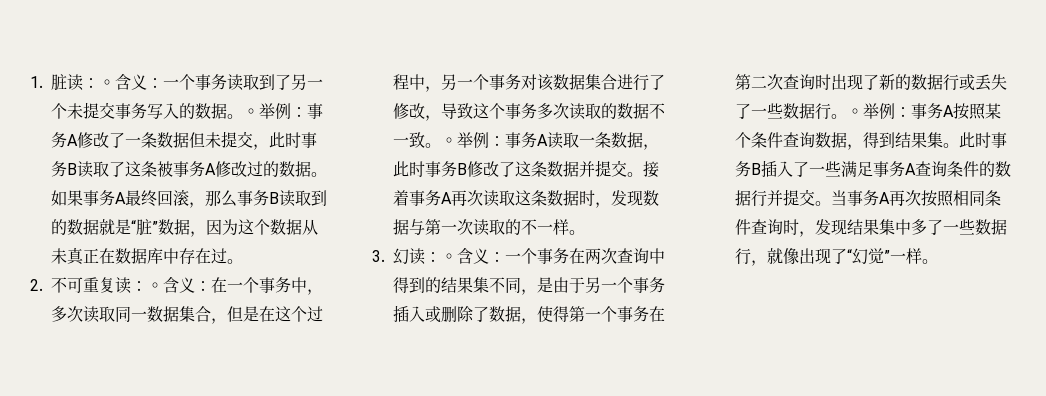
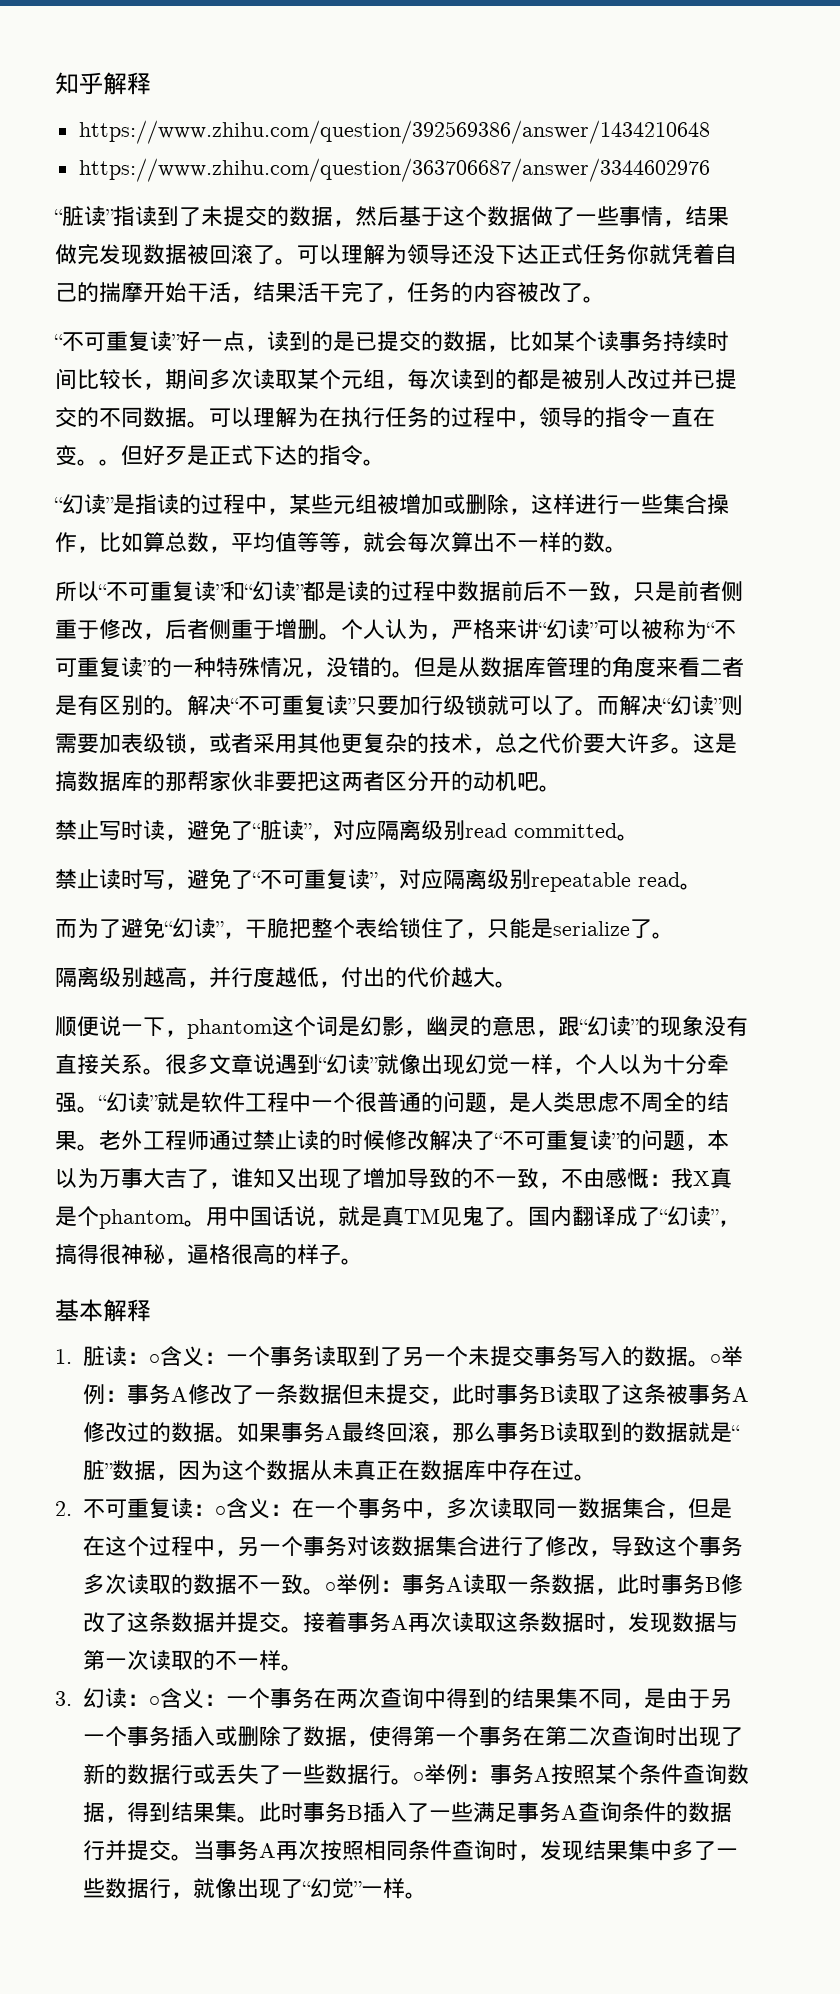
+ 知乎解释
+ https://www.zhihu.com/question/392569386/answer/1434210648
+ https://www.zhihu.com/question/363706687/answer/3344602976
+ “脏读”指读到了未提交的数据，然后基于这个数据做了一些事情，结果做完发现数据被回滚了。可以理解为领导还没下达正式任务你就凭着自己的揣摩开始干活，结果活干完了，任务的内容被改了。
+ “不可重复读”好一点，读到的是已提交的数据，比如某个读事务持续时间比较长，期间多次读取某个元组，每次读到的都是被别人改过并已提交的不同数据。可以理解为在执行任务的过程中，领导的指令一直在变。。但好歹是正式下达的指令。
+ “幻读”是指读的过程中，某些元组被增加或删除，这样进行一些集合操作，比如算总数，平均值等等，就会每次算出不一样的数。
+ 所以“不可重复读”和“幻读”都是读的过程中数据前后不一致，只是前者侧重于修改，后者侧重于增删。个人认为，严格来讲“幻读”可以被称为“不可重复读”的一种特殊情况，没错的。但是从数据库管理的角度来看二者是有区别的。解决“不可重复读”只要加行级锁就可以了。而解决“幻读”则需要加表级锁，或者采用其他更复杂的技术，总之代价要大许多。这是搞数据库的那帮家伙非要把这两者区分开的动机吧。
+ 禁止写时读，避免了“脏读”，对应隔离级别read committed。
+ 禁止读时写，避免了“不可重复读”，对应隔离级别repeatable read。
+ 而为了避免“幻读”，干脆把整个表给锁住了，只能是serialize了。
+ 隔离级别越高，并行度越低，付出的代价越大。
+ 顺便说一下，phantom这个词是幻影，幽灵的意思，跟“幻读”的现象没有直接关系。很多文章说遇到“幻读”就像出现幻觉一样，个人以为十分牵强。“幻读”就是软件工程中一个很普通的问题，是人类思虑不周全的结果。老外工程师通过禁止读的时候修改解决了“不可重复读”的问题，本以为万事大吉了，谁知又出现了增加导致的不一致，不由感慨：我X真是个phantom。用中国话说，就是真TM见鬼了。国内翻译成了“幻读”，搞得很神秘，逼格很高的样子。
+ 基本解释

